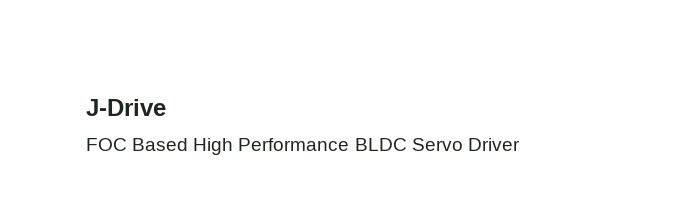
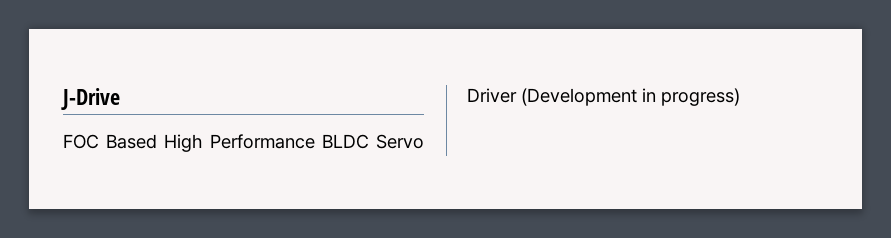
- FOC Based High Performance BLDC Servo Driver
+ FOC Based High Performance BLDC Servo Driver (Development in progress)

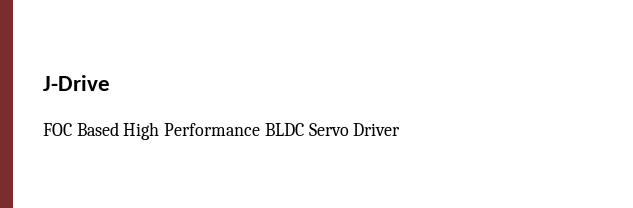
- FOC Based High Performance BLDC Servo Driver (Development in progress)
+ FOC Based High Performance BLDC Servo Driver

